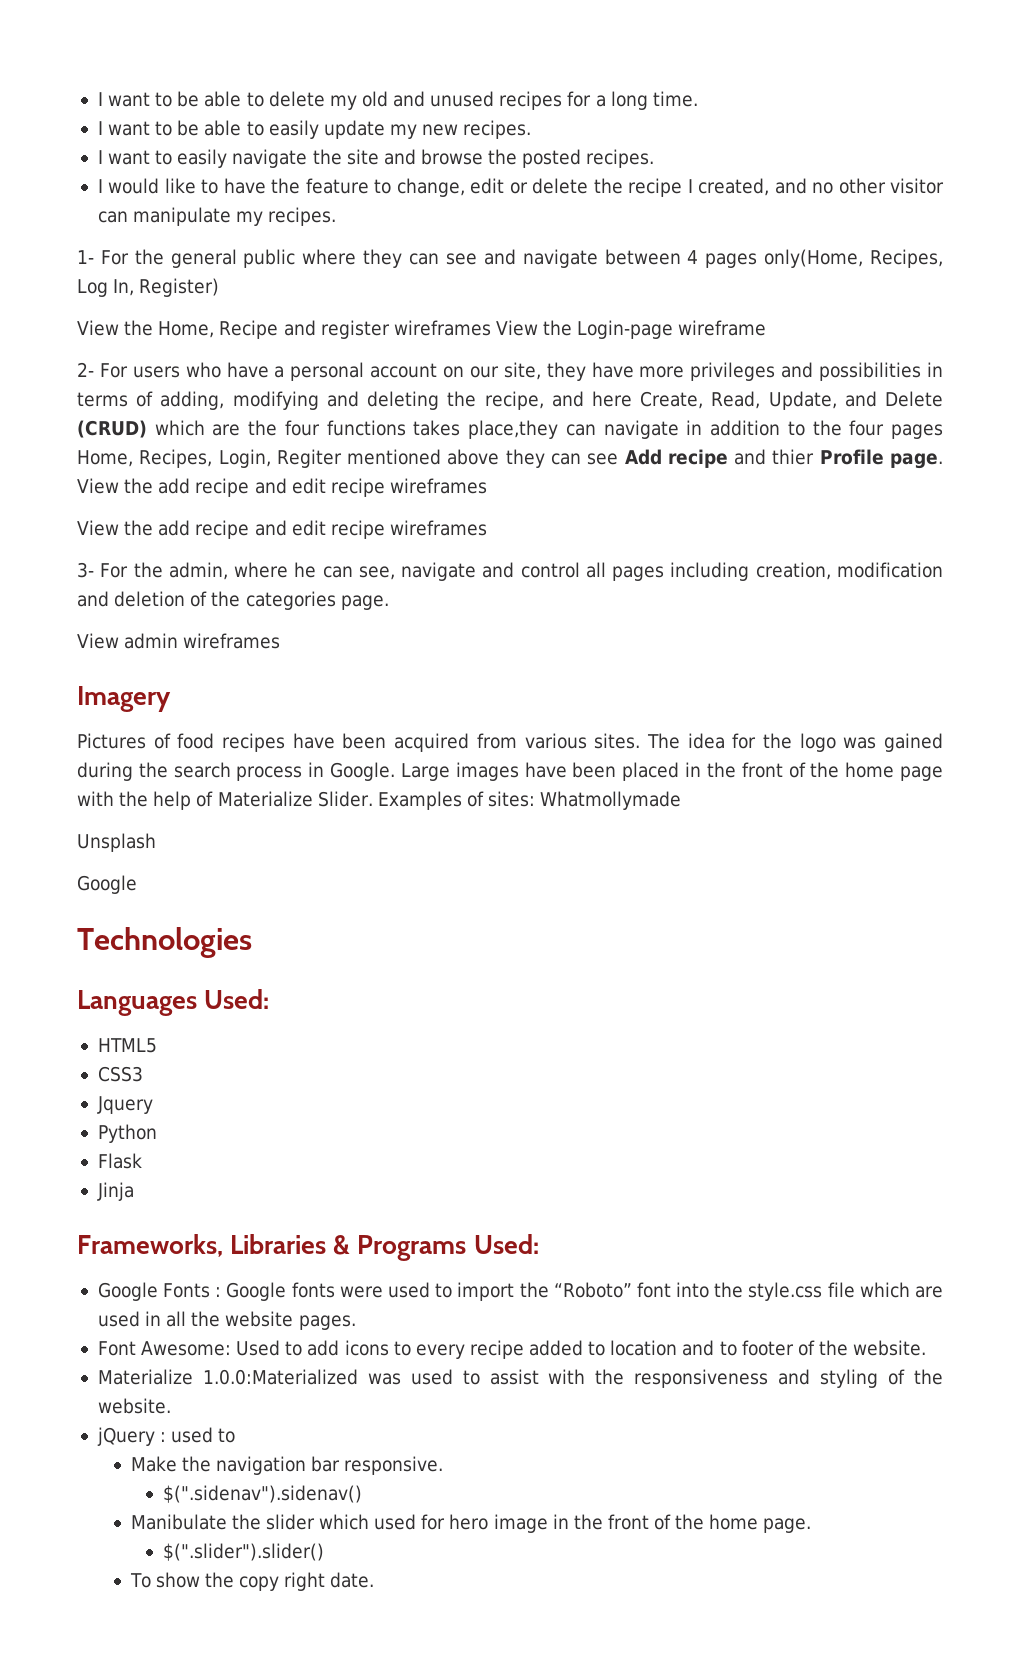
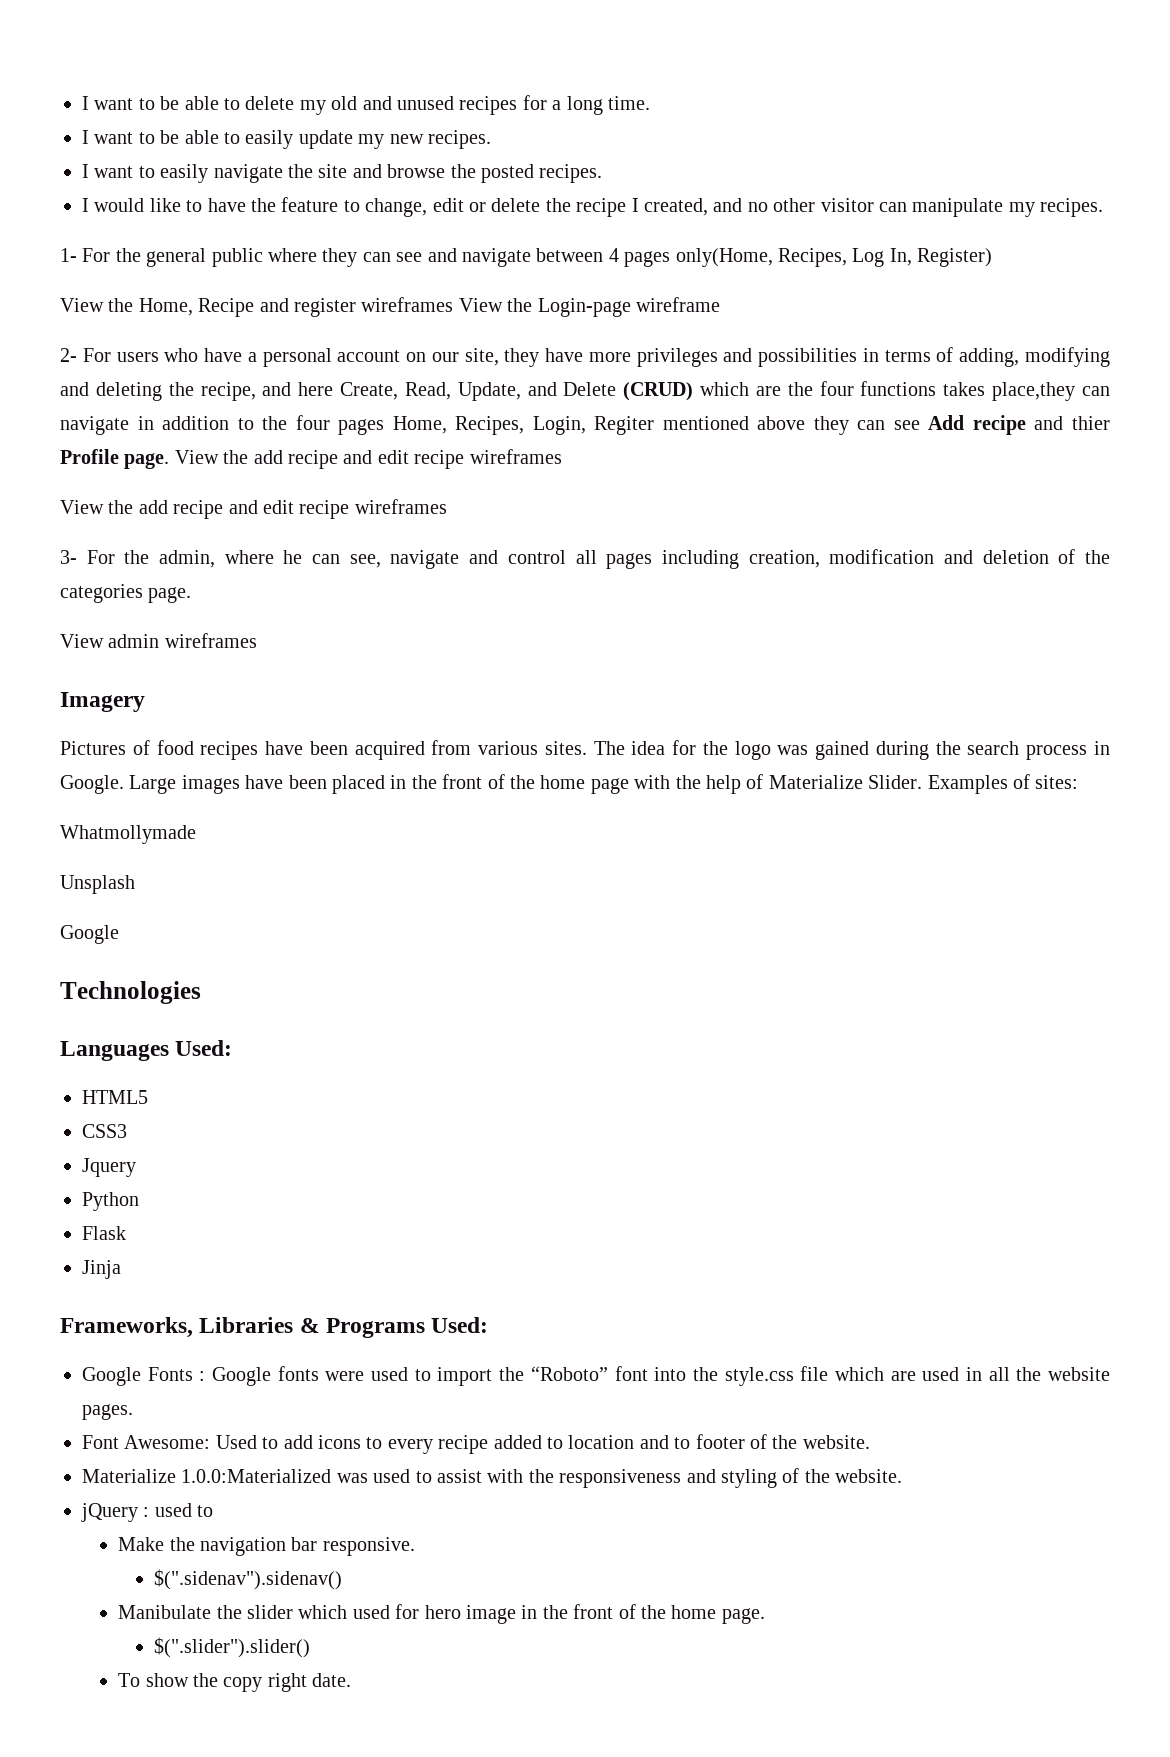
- Examples of sites: Whatmollymade
+ Examples of sites:
+ Whatmollymade

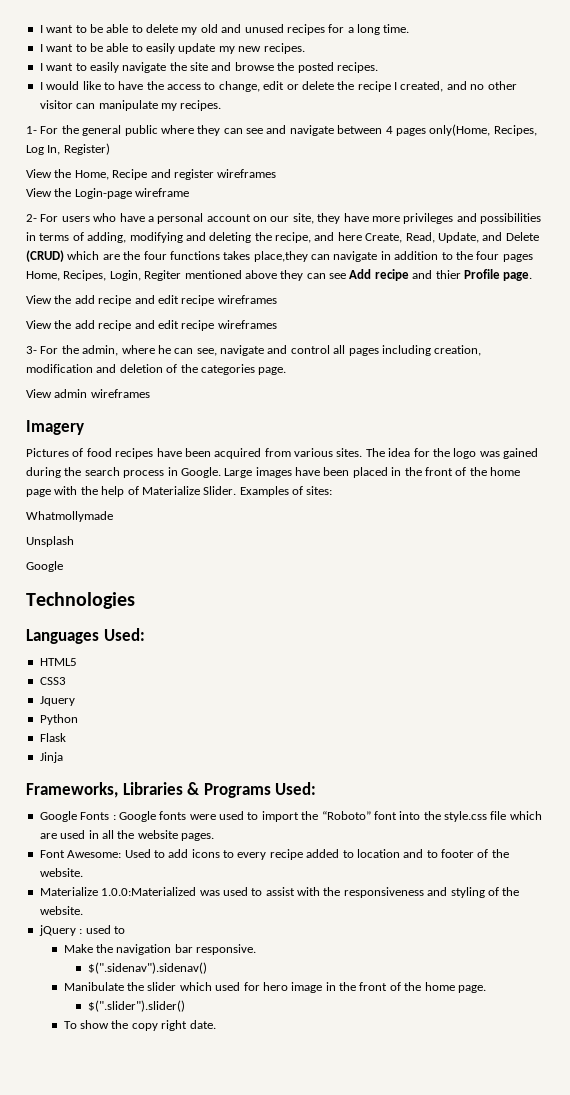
- I would like to have the feature to change, edit or delete the recipe I created, and no other visitor can manipulate my recipes.
+ I would like to have the access to change, edit or delete the recipe I created, and no other visitor can manipulate my recipes.
- View the Home, Recipe and register wireframes View the Login-page wireframe
+ View the Home, Recipe and register wireframes
+ View the Login-page wireframe
- 2- For users who have a personal account on our site, they have more privileges and possibilities in terms of adding, modifying and deleting the recipe, and here Create, Read, Update, and Delete (CRUD) which are the four functions takes place,they can navigate in addition to the four pages Home, Recipes, Login, Regiter mentioned above they can see Add recipe and thier Profile page. View the add recipe and edit recipe wireframes
+ 2- For users who have a personal account on our site, they have more privileges and possibilities in terms of adding, modifying and deleting the recipe, and here Create, Read, Update, and Delete (CRUD) which are the four functions takes place,they can navigate in addition to the four pages Home, Recipes, Login, Regiter mentioned above they can see Add recipe and thier Profile page.
+ View the add recipe and edit recipe wireframes

